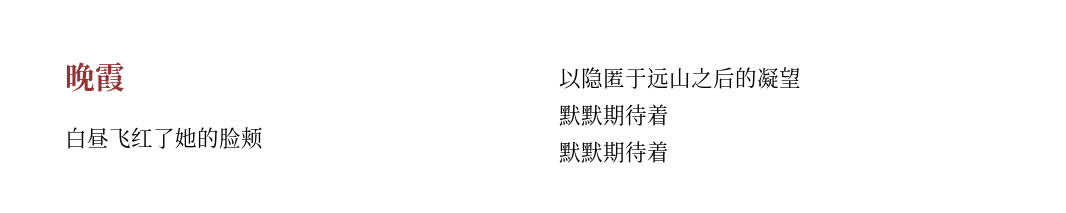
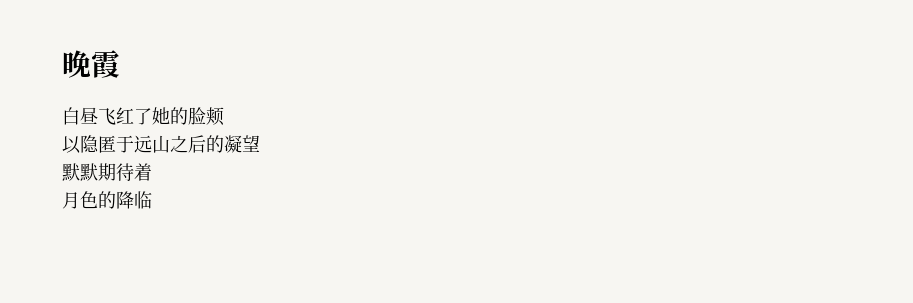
  以隐匿于远山之后的凝望
  默默期待着
- 默默期待着
+ 月色的降临

